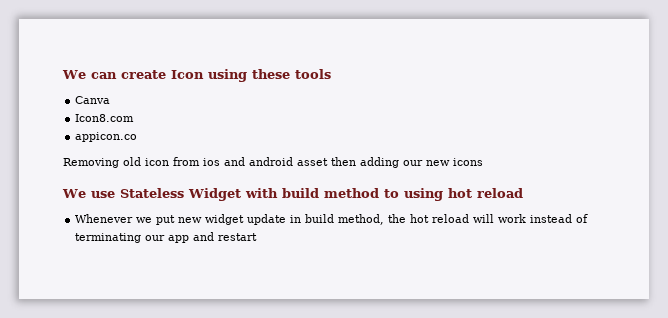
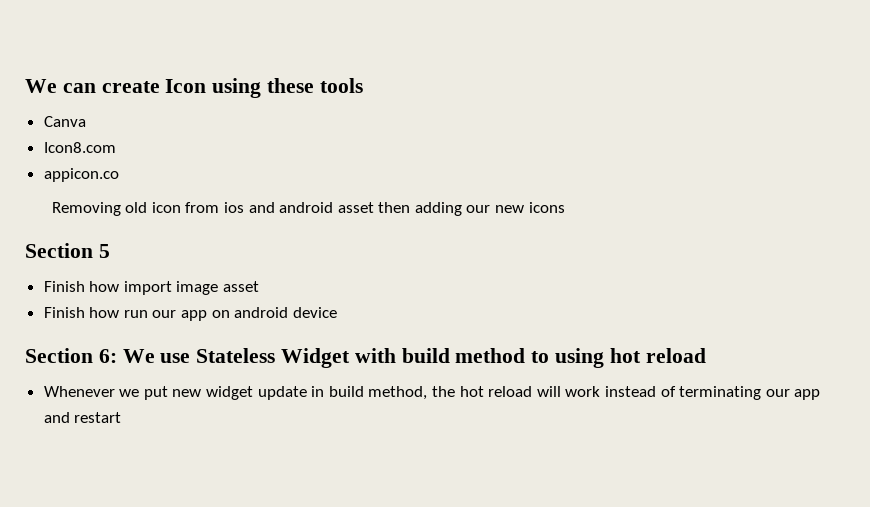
- We use Stateless Widget with build method to using hot reload
+ Section 5
+ Finish how import image asset
+ Finish how run our app on android device
+ Section 6: We use Stateless Widget with build method to using hot reload

